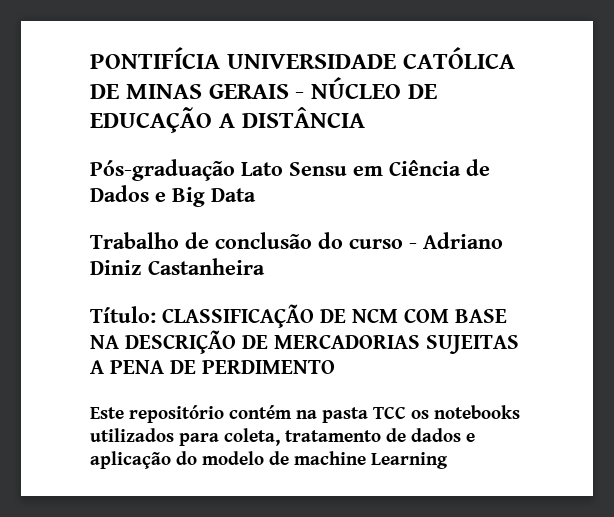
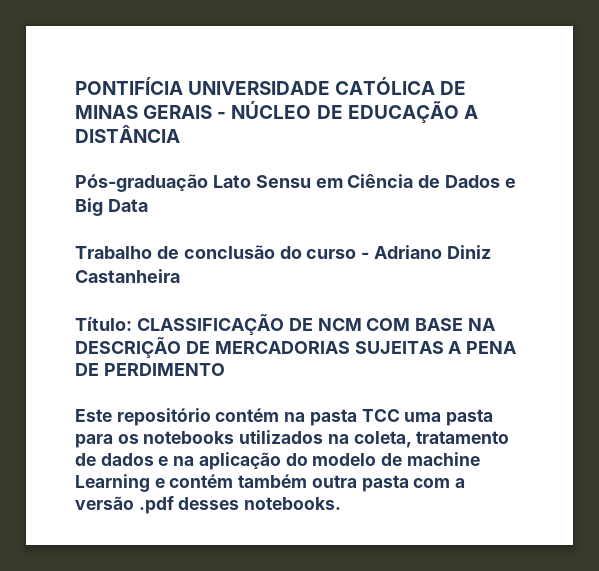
- Este repositório contém na pasta TCC os notebooks utilizados para coleta, tratamento de dados e aplicação do modelo de machine Learning
+ Este repositório contém na pasta TCC uma pasta para os notebooks utilizados na coleta, tratamento de dados e na aplicação do modelo de machine Learning e contém também outra pasta com a versão .pdf desses notebooks.

